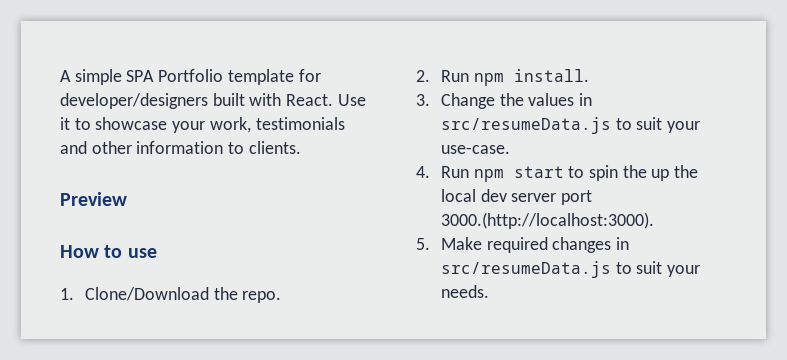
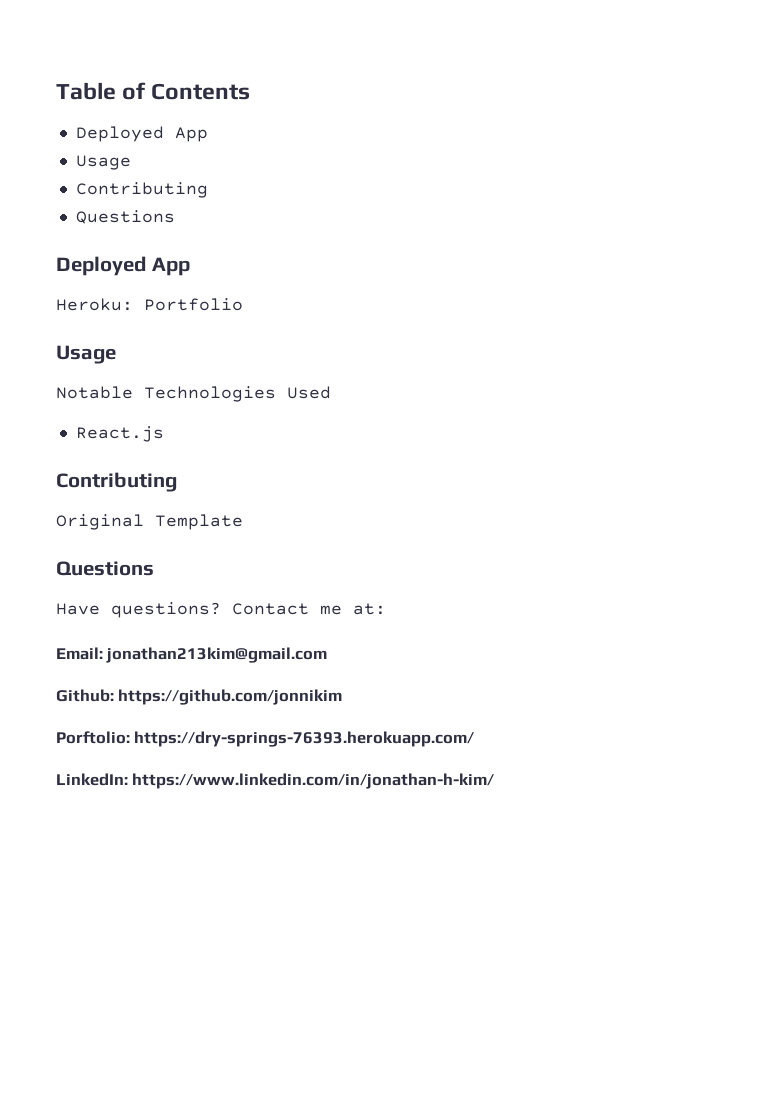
- A simple SPA Portfolio template for developer/designers built with React. Use it to showcase your work, testimonials and other information to clients.
- Preview
- How to use
- 1. Clone/Download the repo.
- 2. Run npm install.
- 3. Change the values in src/resumeData.js to suit your use-case.
- 4. Run npm start to spin the up the local dev server port 3000.(http://localhost:3000).
- 5. Make required changes in src/resumeData.js to suit your needs.
+ Table of Contents
+ Deployed App
+ Usage
+ Contributing
+ Questions
+ Deployed App
+ Heroku: Portfolio
+ Usage
+ Notable Technologies Used
+ React.js
+ Contributing
+ Original Template
+ Questions
+ Have questions? Contact me at:
+ Email: jonathan213kim@gmail.com
+ Github: https://github.com/jonnikim
+ Porftolio: https://dry-springs-76393.herokuapp.com/
+ LinkedIn: https://www.linkedin.com/in/jonathan-h-kim/

